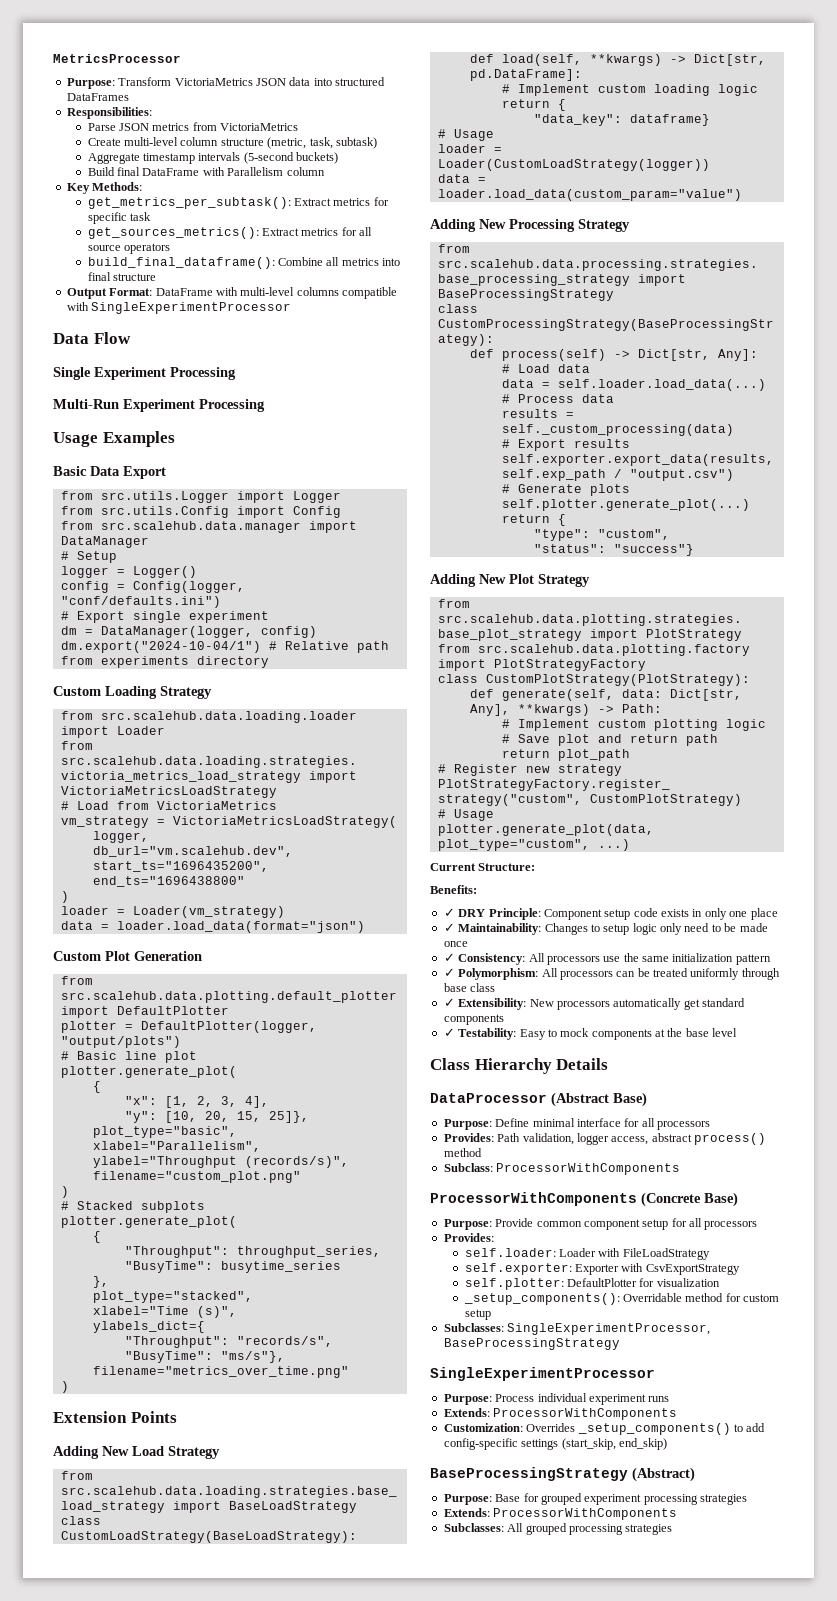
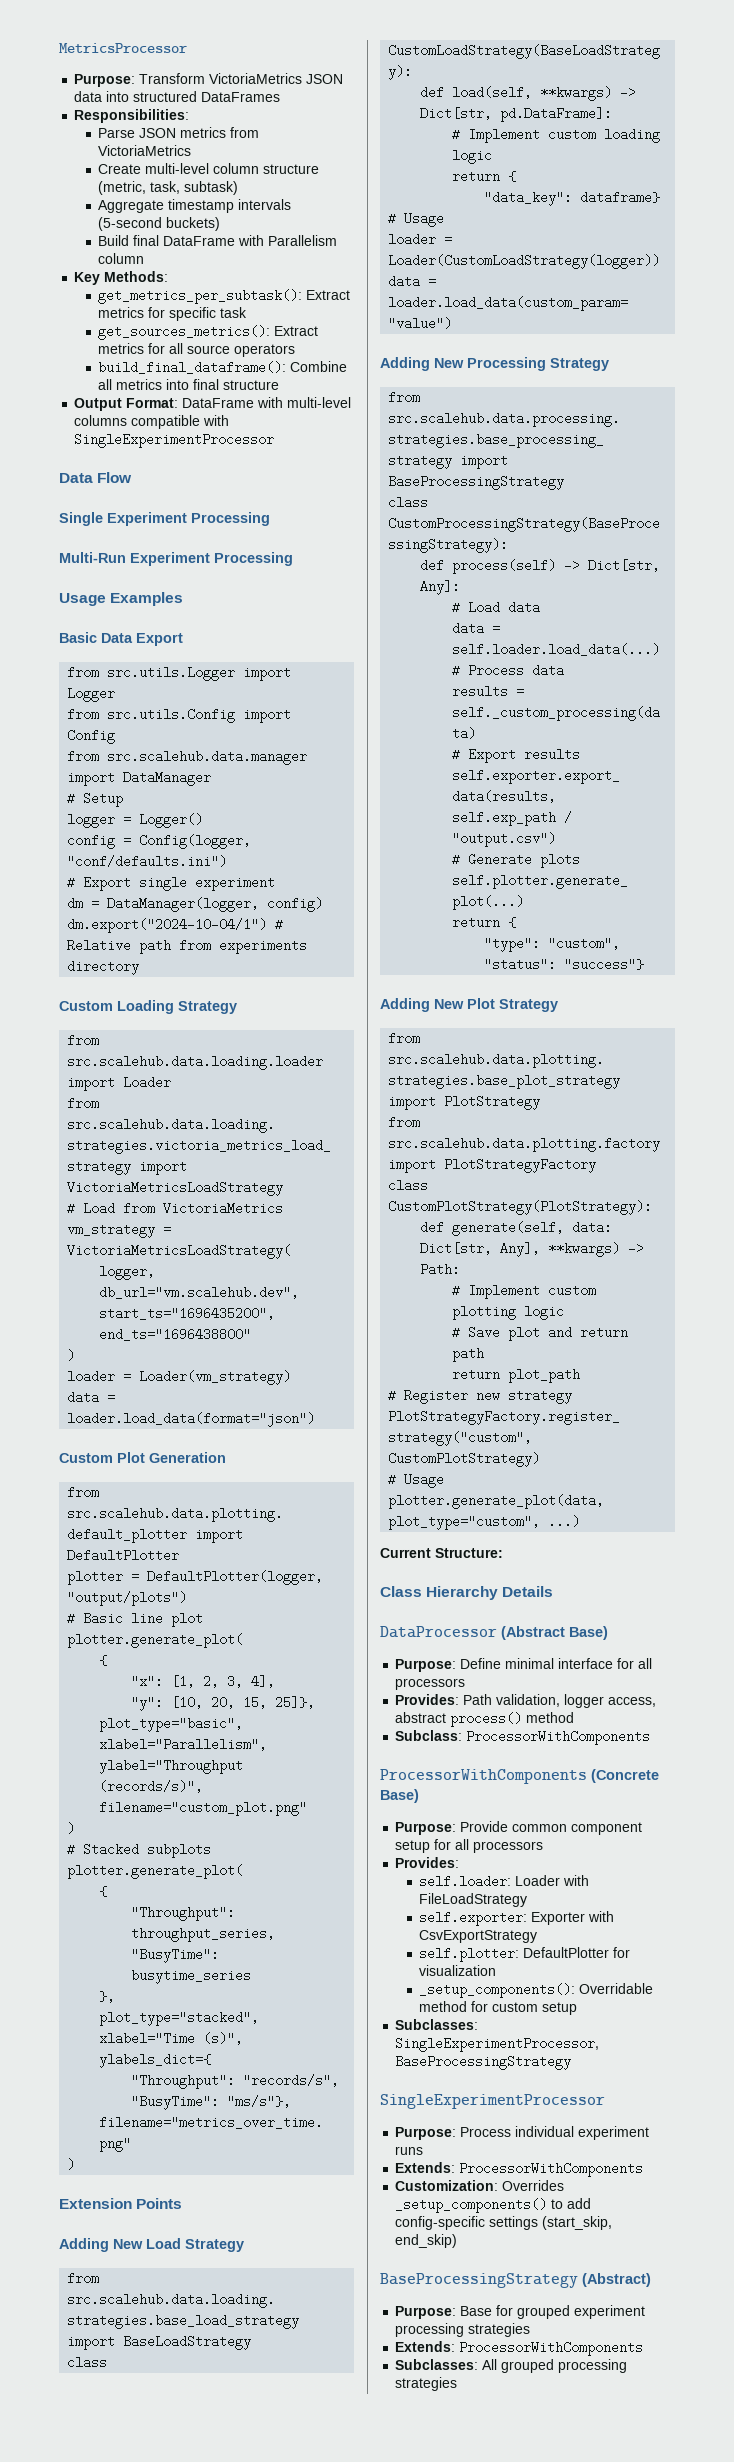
- Benefits:
- ✓ DRY Principle: Component setup code exists in only one place
- ✓ Maintainability: Changes to setup logic only need to be made once
- ✓ Consistency: All processors use the same initialization pattern
- ✓ Polymorphism: All processors can be treated uniformly through base class
- ✓ Extensibility: New processors automatically get standard components
- ✓ Testability: Easy to mock components at the base level

